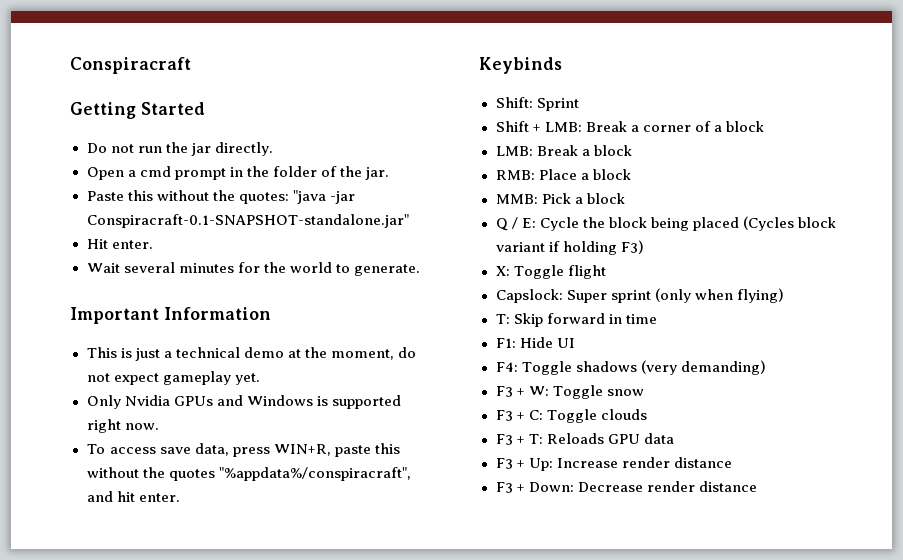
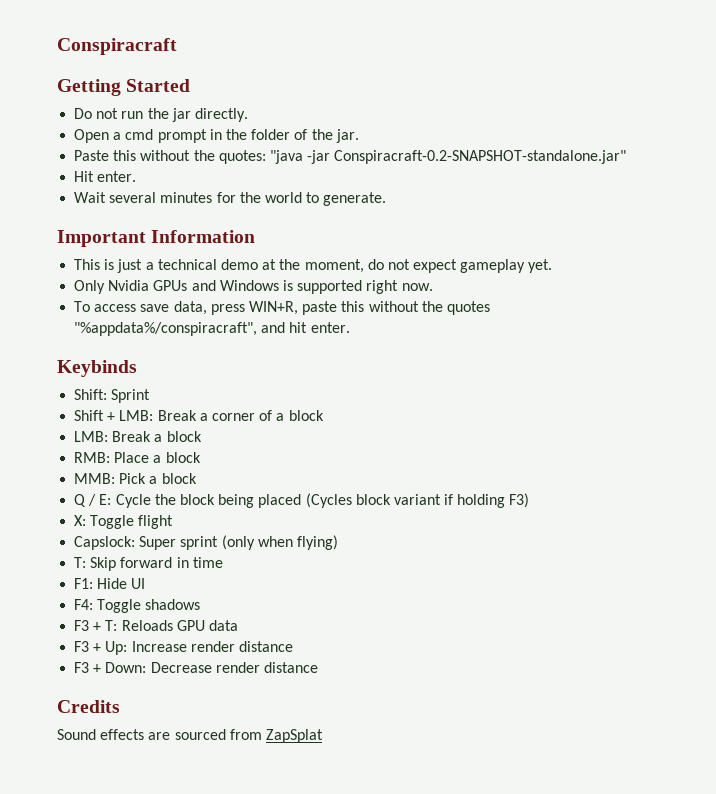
- Paste this without the quotes: "java -jar Conspiracraft-0.1-SNAPSHOT-standalone.jar"
+ Paste this without the quotes: "java -jar Conspiracraft-0.2-SNAPSHOT-standalone.jar"
- F4: Toggle shadows (very demanding)
- F3 + W: Toggle snow
- F3 + C: Toggle clouds
+ F4: Toggle shadows
+ Credits
+ Sound effects are sourced from ZapSplat

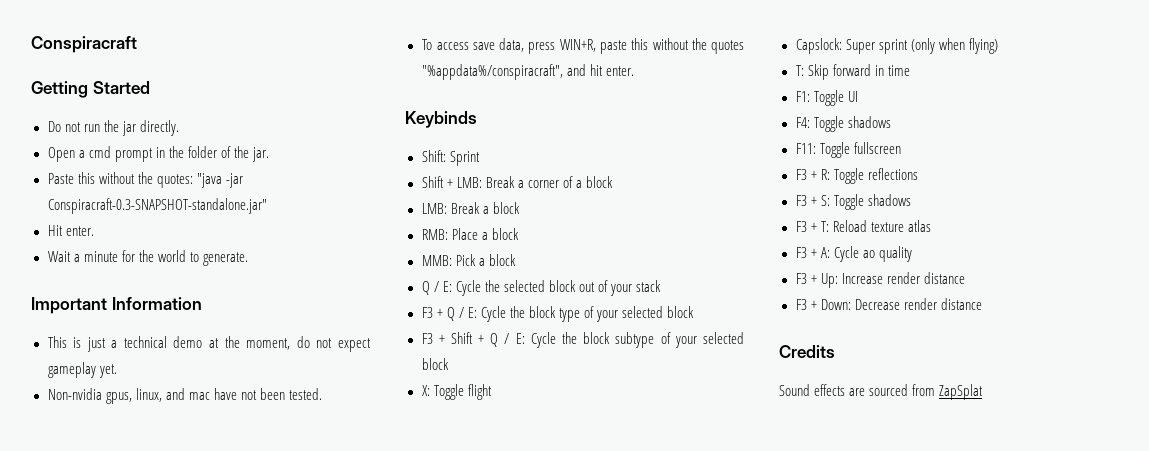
- Paste this without the quotes: "java -jar Conspiracraft-0.2-SNAPSHOT-standalone.jar"
+ Paste this without the quotes: "java -jar Conspiracraft-0.3-SNAPSHOT-standalone.jar"
- Wait several minutes for the world to generate.
+ Wait a minute for the world to generate.
- Only Nvidia GPUs and Windows is supported right now.
+ Non-nvidia gpus, linux, and mac have not been tested.
- Q / E: Cycle the block being placed (Cycles block variant if holding F3)
+ Q / E: Cycle the selected block out of your stack
+ F3 + Q / E: Cycle the block type of your selected block
+ F3 + Shift + Q / E: Cycle the block subtype of your selected block
- F1: Hide UI
+ F1: Toggle UI
- F3 + T: Reloads GPU data
+ F11: Toggle fullscreen
+ F3 + R: Toggle reflections
+ F3 + S: Toggle shadows
+ F3 + T: Reload texture atlas
+ F3 + A: Cycle ao quality

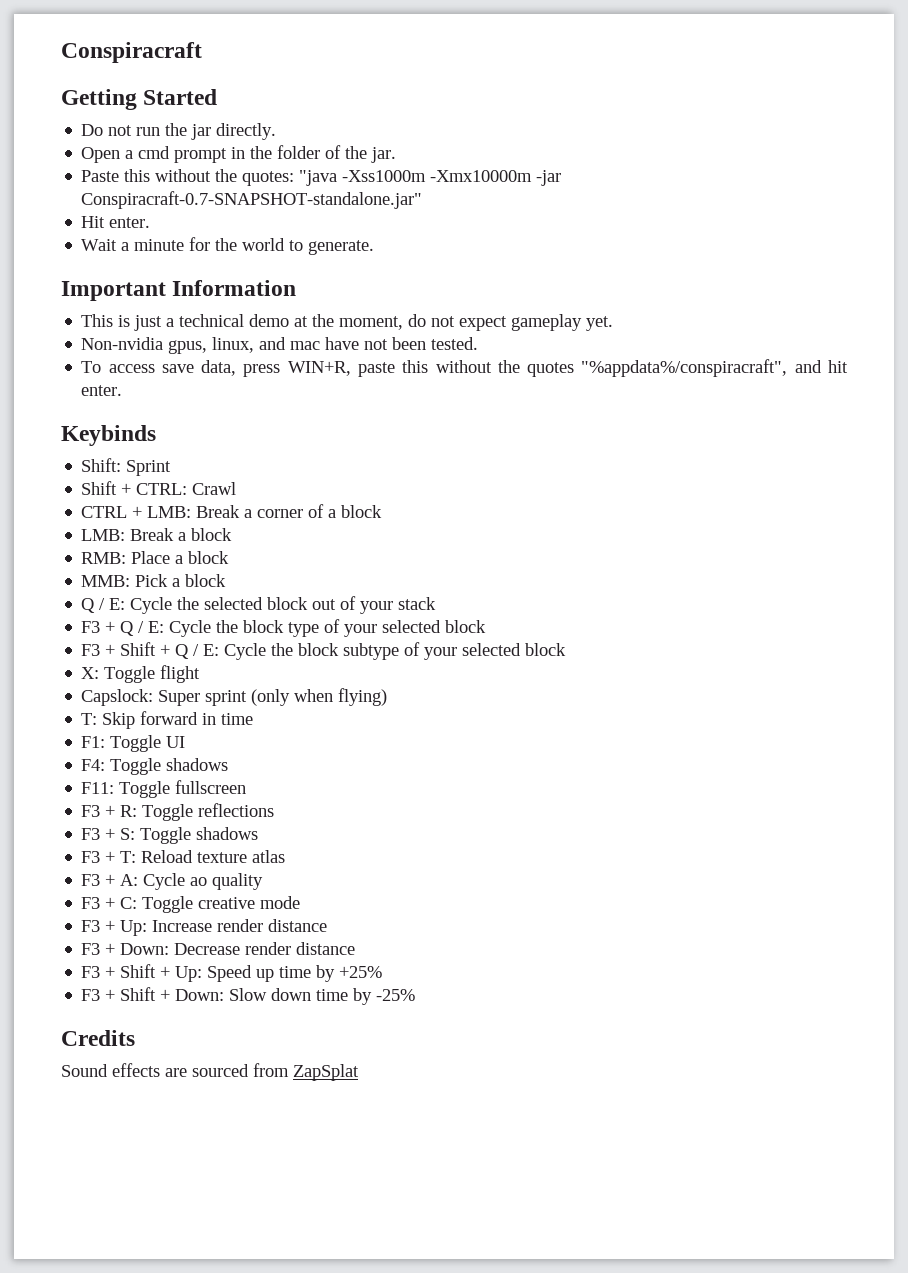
- Paste this without the quotes: "java -jar Conspiracraft-0.3-SNAPSHOT-standalone.jar"
+ Paste this without the quotes: "java -Xss1000m -Xmx10000m -jar Conspiracraft-0.7-SNAPSHOT-standalone.jar"
- Shift + LMB: Break a corner of a block
+ Shift + CTRL: Crawl
+ CTRL + LMB: Break a corner of a block
+ F3 + C: Toggle creative mode
+ F3 + Shift + Up: Speed up time by +25%
+ F3 + Shift + Down: Slow down time by -25%

